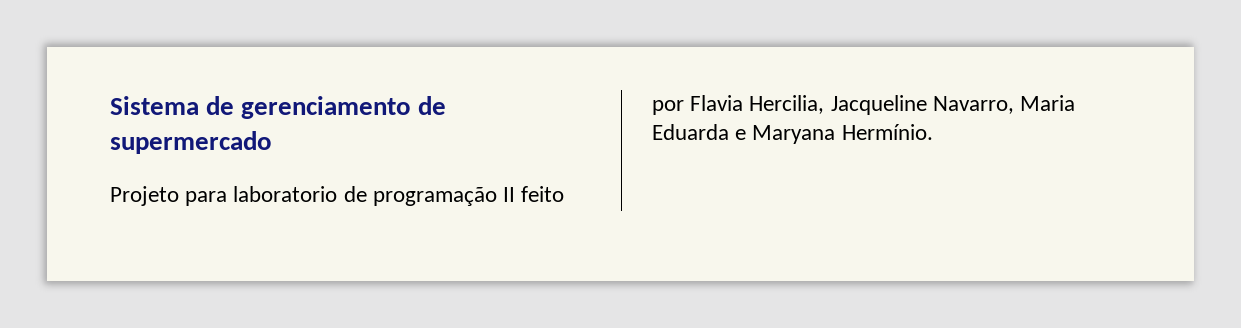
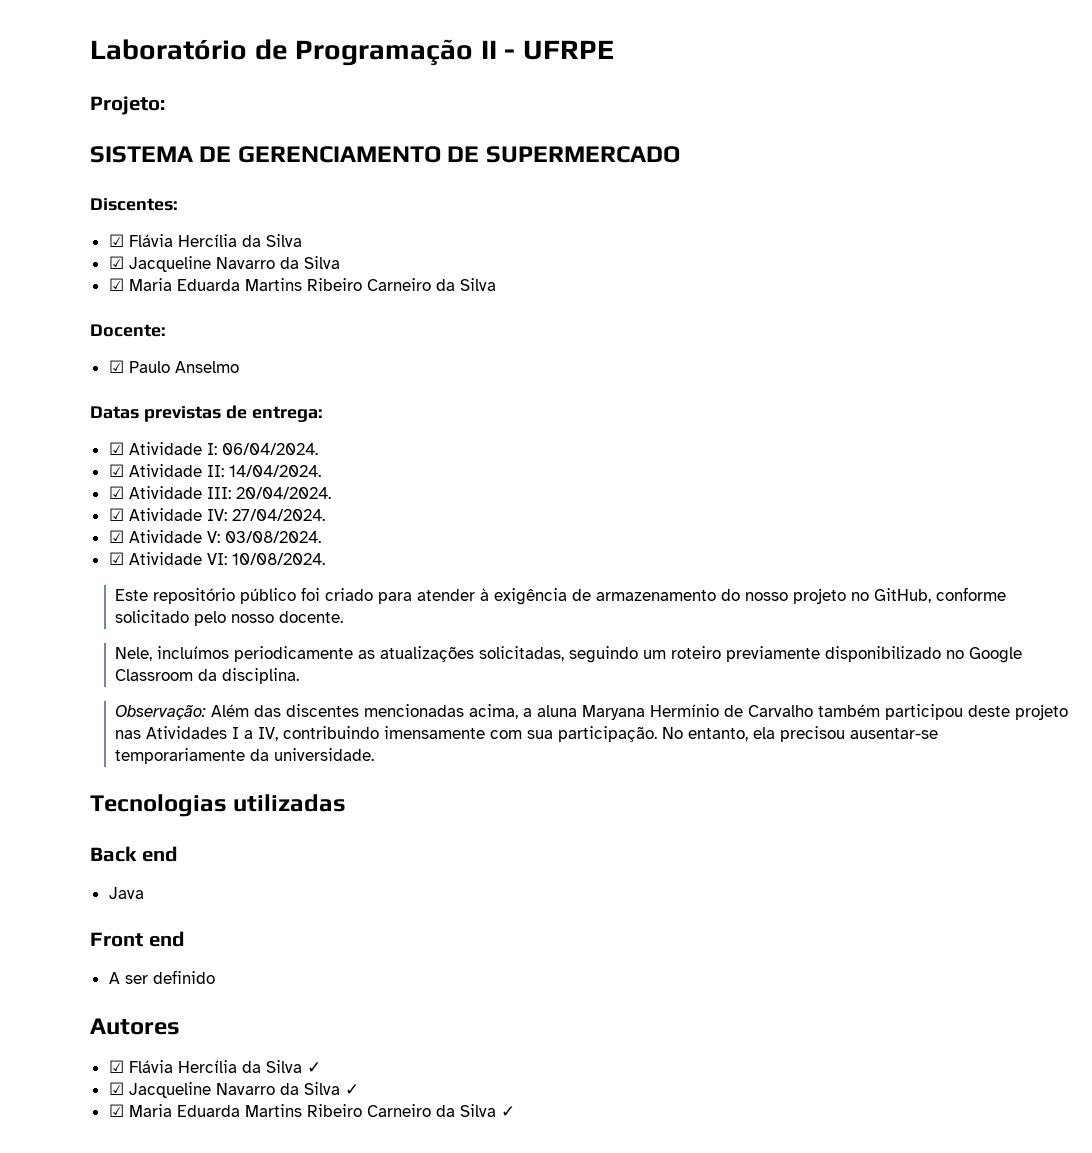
- Sistema de gerenciamento de supermercado
- Projeto para laboratorio de programação II feito por Flavia Hercilia, Jacqueline Navarro, Maria Eduarda e Maryana Hermínio.
+ Laboratório de Programação II - UFRPE
+ Projeto:
+ SISTEMA DE GERENCIAMENTO DE SUPERMERCADO
+ Discentes:
+ ☑ Flávia Hercília da Silva
+ ☑ Jacqueline Navarro da Silva
+ ☑ Maria Eduarda Martins Ribeiro Carneiro da Silva
+ Docente:
+ ☑ Paulo Anselmo
+ Datas previstas de entrega:
+ ☑ Atividade I: 06/04/2024.
+ ☑ Atividade II: 14/04/2024.
+ ☑ Atividade III: 20/04/2024.
+ ☑ Atividade IV: 27/04/2024.
+ ☑ Atividade V: 03/08/2024.
+ ☑ Atividade VI: 10/08/2024.
+ Este repositório público foi criado para atender à exigência de armazenamento do nosso projeto no GitHub, conforme solicitado pelo nosso docente.
+ Nele, incluímos periodicamente as atualizações solicitadas, seguindo um roteiro previamente disponibilizado no Google Classroom da disciplina.
+ Observação: Além das discentes mencionadas acima, a aluna Maryana Hermínio de Carvalho também participou deste projeto nas Atividades I a IV, contribuindo imensamente com sua participação. No entanto, ela precisou ausentar-se temporariamente da universidade.
+ Tecnologias utilizadas
+ Back end
+ Java
+ Front end
+ A ser definido
+ Autores
+ ☑ Flávia Hercília da Silva ✓
+ ☑ Jacqueline Navarro da Silva ✓
+ ☑ Maria Eduarda Martins Ribeiro Carneiro da Silva ✓

